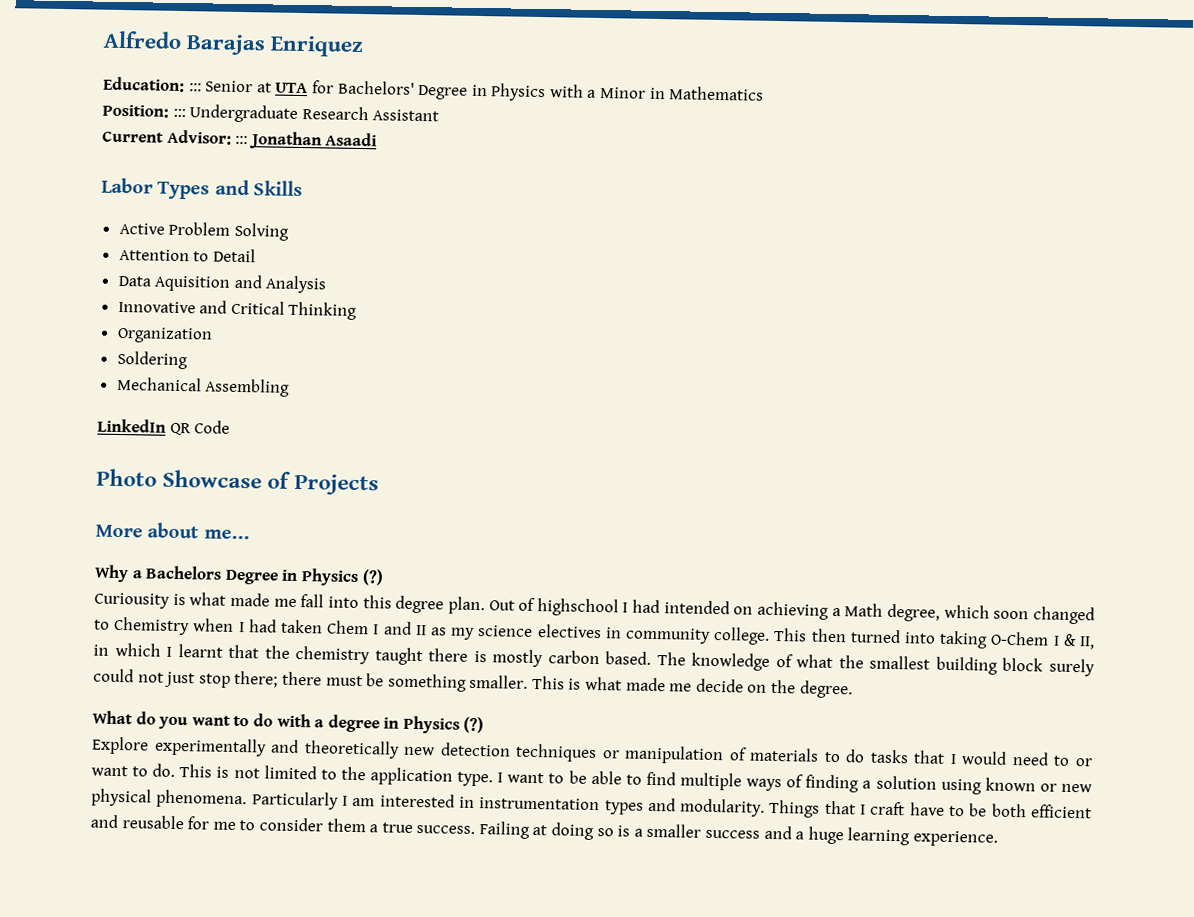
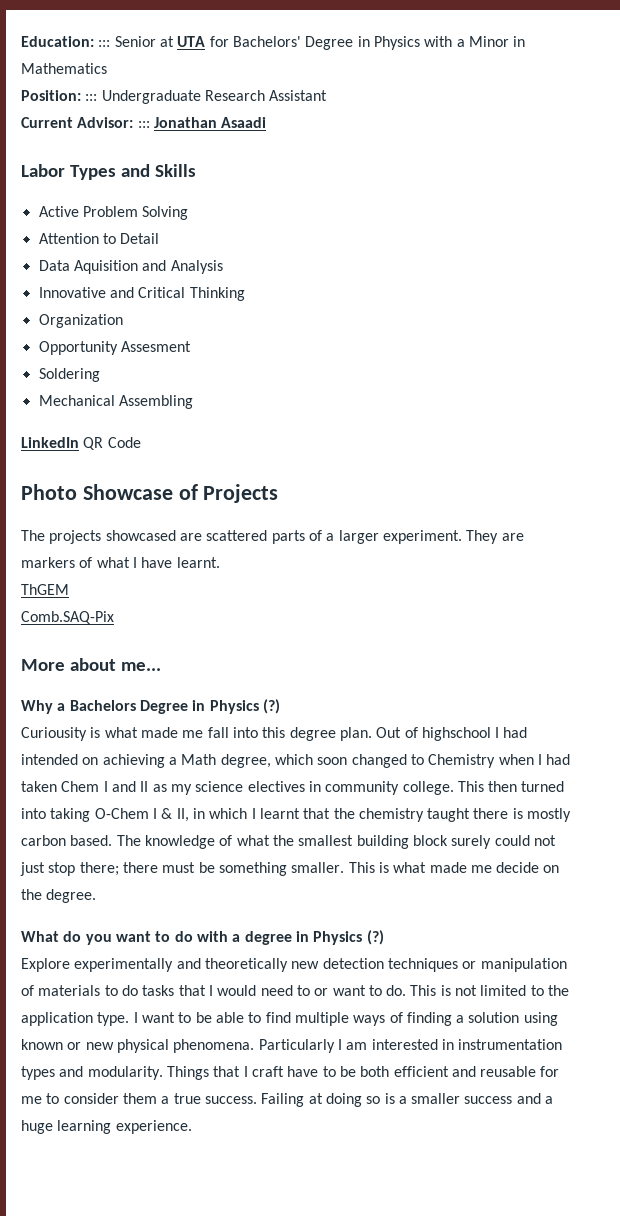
- Alfredo Barajas Enriquez
+ Opportunity Assesment
+ The projects showcased are scattered parts of a larger experiment. They are markers of what I have learnt.
+ ThGEM
+ Comb.SAQ-Pix

